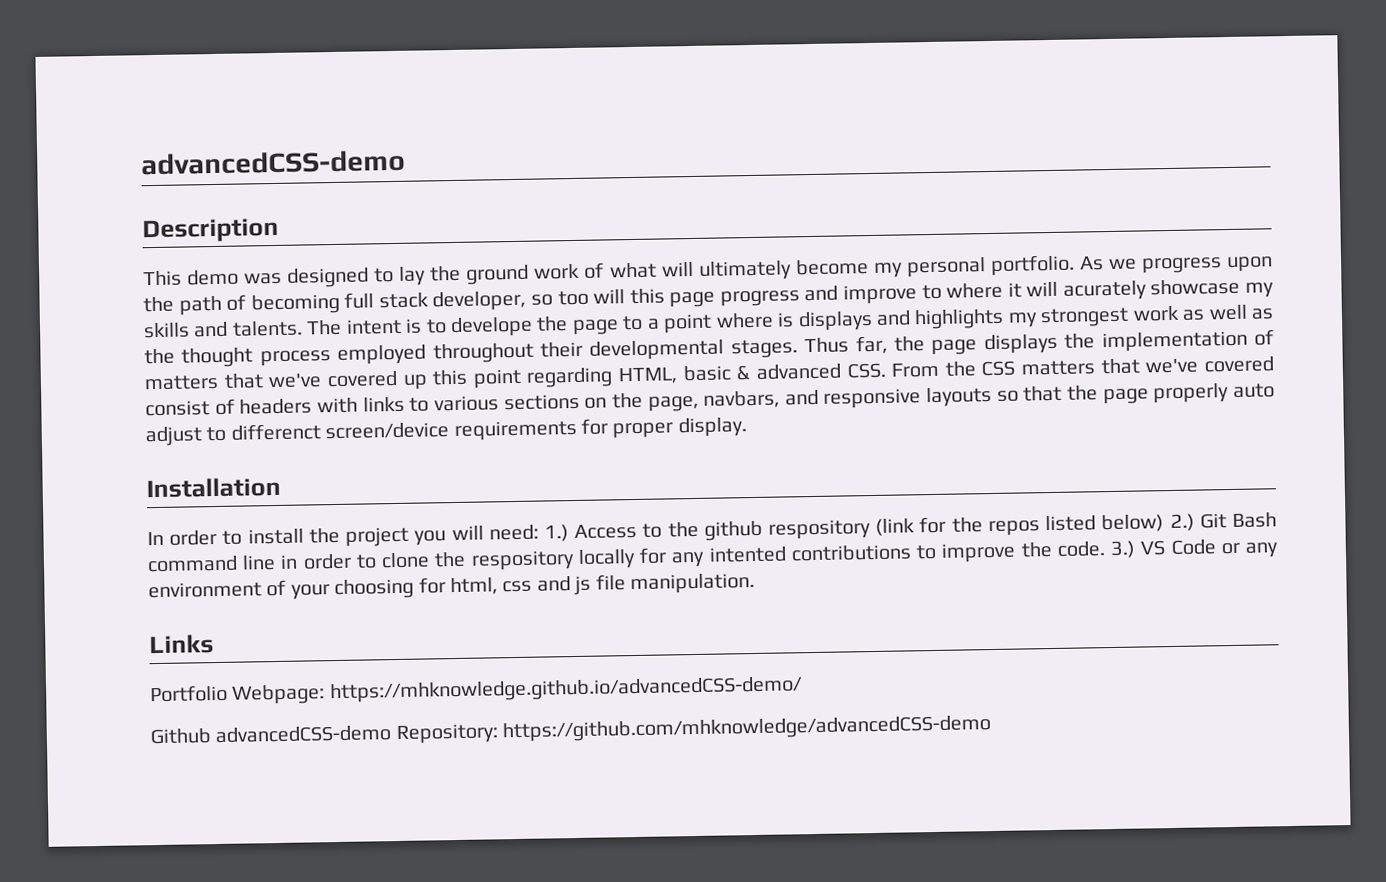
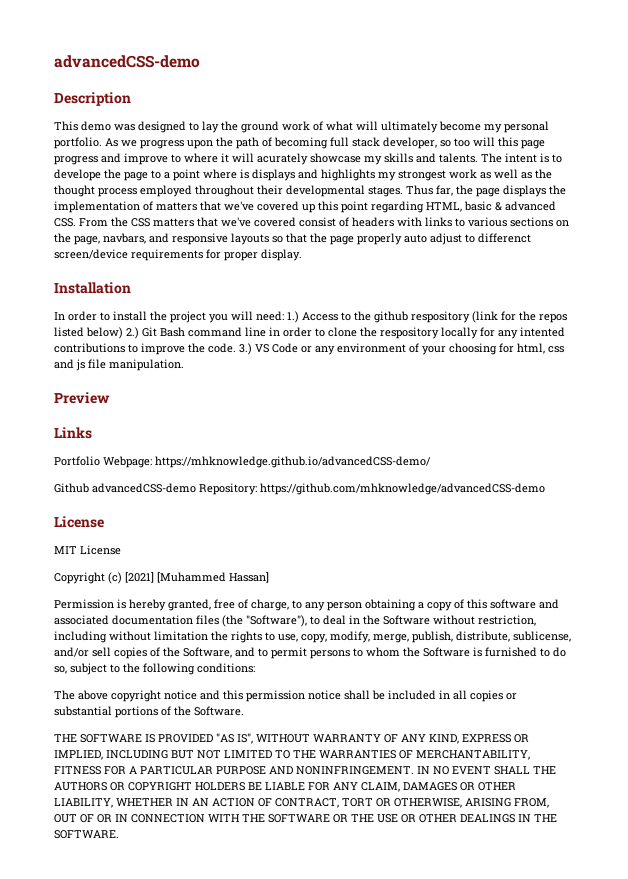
+ Preview
  Github advancedCSS-demo Repository: https://github.com/mhknowledge/advancedCSS-demo
+ License
+ MIT License
+ Copyright (c) [2021] [Muhammed Hassan]
+ Permission is hereby granted, free of charge, to any person obtaining a copy of this software and associated documentation files (the "Software"), to deal in the Software without restriction, including without limitation the rights to use, copy, modify, merge, publish, distribute, sublicense, and/or sell copies of the Software, and to permit persons to whom the Software is furnished to do so, subject to the following conditions:
+ The above copyright notice and this permission notice shall be included in all copies or substantial portions of the Software.
+ THE SOFTWARE IS PROVIDED "AS IS", WITHOUT WARRANTY OF ANY KIND, EXPRESS OR IMPLIED, INCLUDING BUT NOT LIMITED TO THE WARRANTIES OF MERCHANTABILITY, FITNESS FOR A PARTICULAR PURPOSE AND NONINFRINGEMENT. IN NO EVENT SHALL THE AUTHORS OR COPYRIGHT HOLDERS BE LIABLE FOR ANY CLAIM, DAMAGES OR OTHER LIABILITY, WHETHER IN AN ACTION OF CONTRACT, TORT OR OTHERWISE, ARISING FROM, OUT OF OR IN CONNECTION WITH THE SOFTWARE OR THE USE OR OTHER DEALINGS IN THE SOFTWARE.

